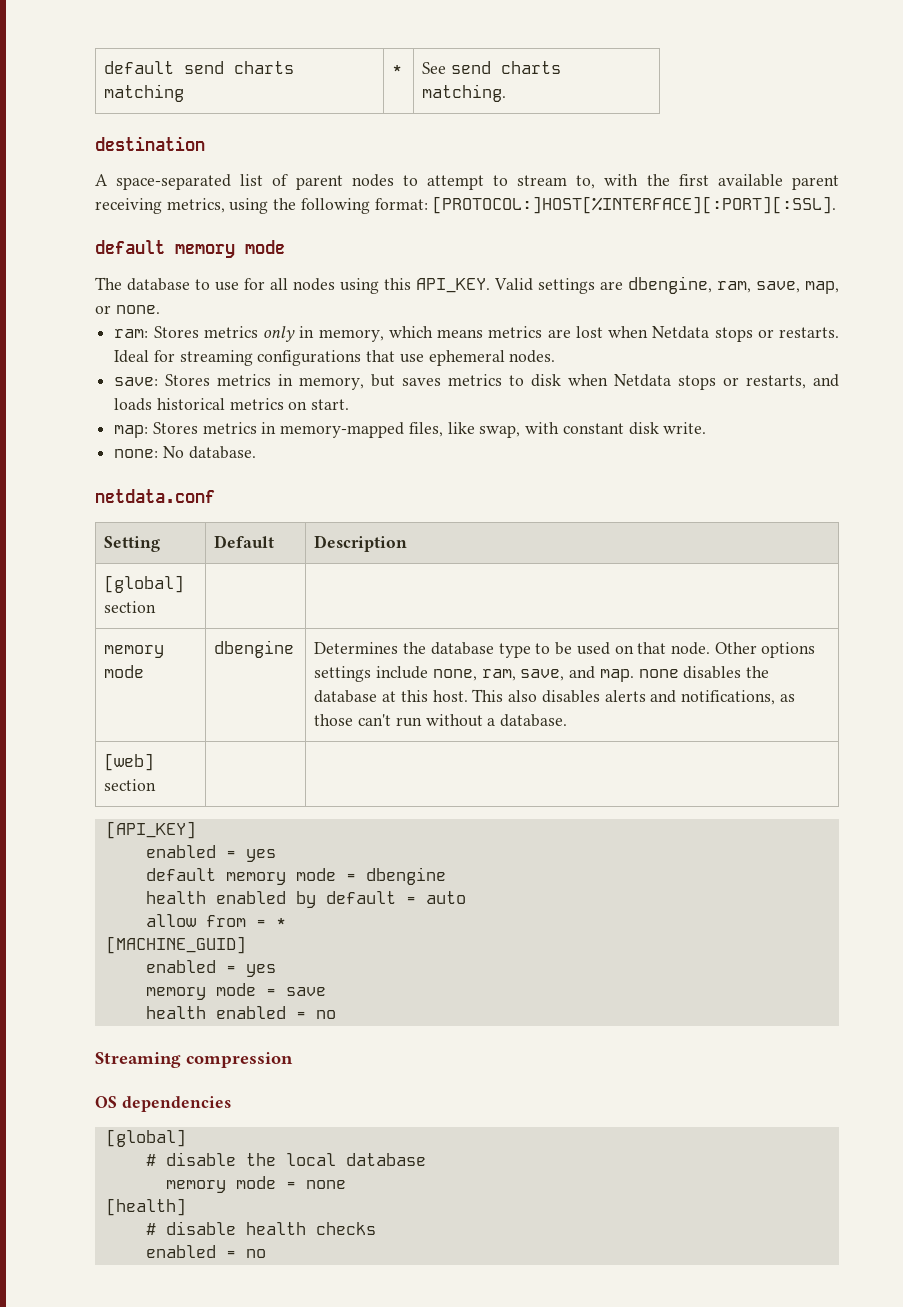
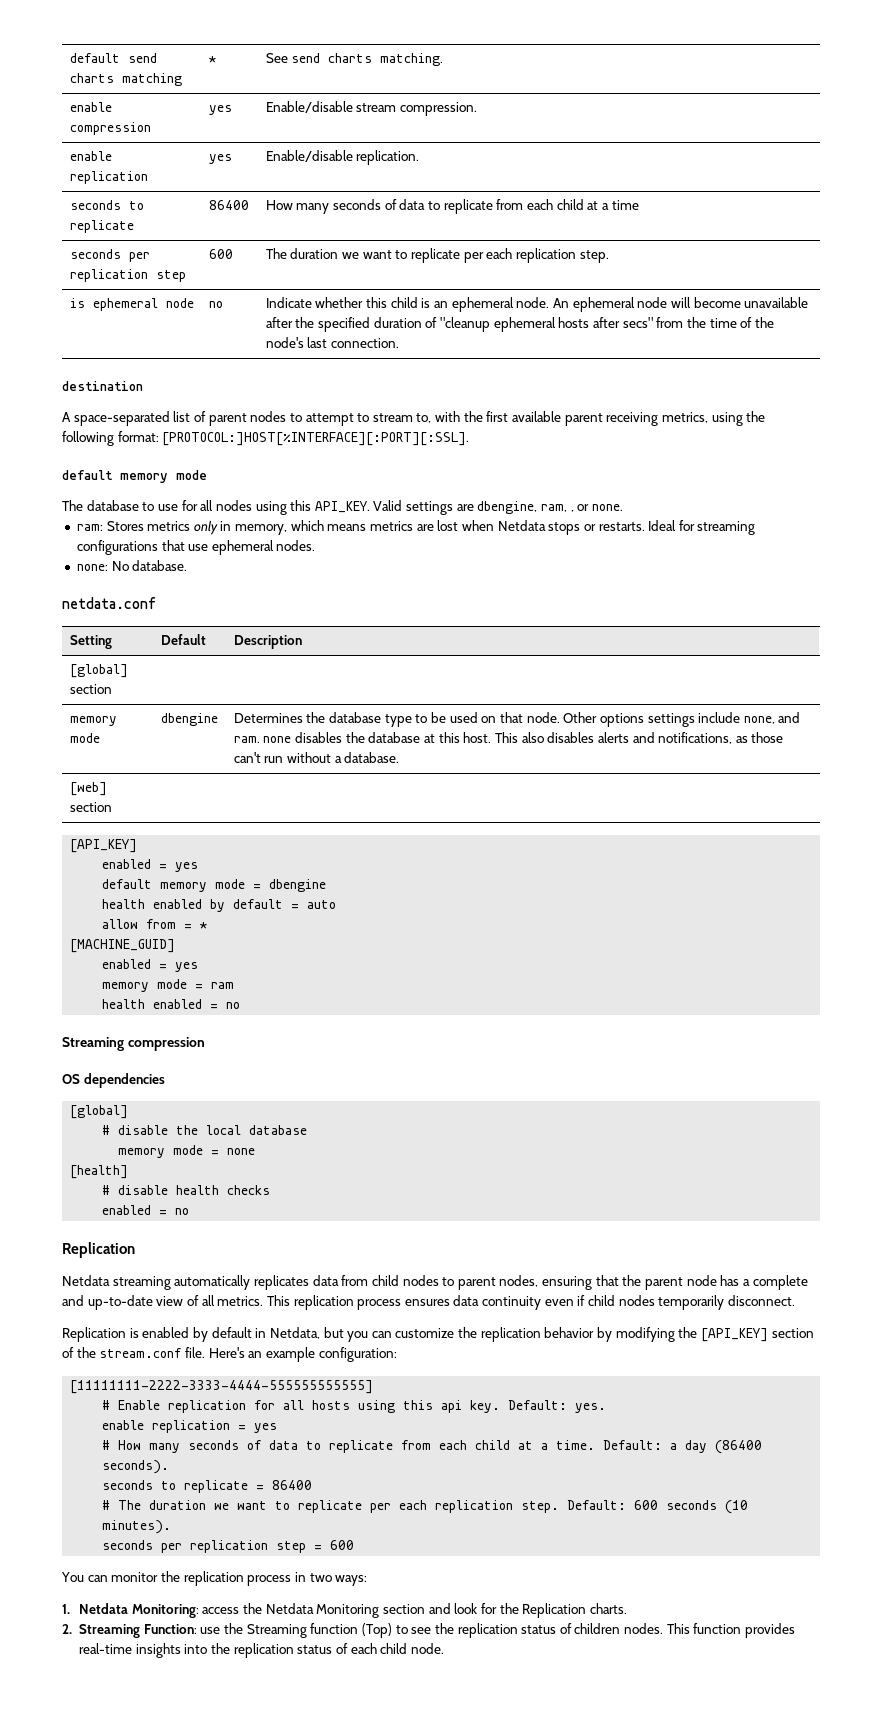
+ enable compression | yes | Enable/disable stream compression.
+ enable replication | yes | Enable/disable replication.
+ seconds to replicate | 86400 | How many seconds of data to replicate from each child at a time
+ seconds per replication step | 600 | The duration we want to replicate per each replication step.
+ is ephemeral node | no | Indicate whether this child is an ephemeral node. An ephemeral node will become unavailable after the specified duration of "cleanup ephemeral hosts after secs" from the time of the node's last connection.
- Valid settings are dbengine, ram, save, map, or none.
+ Valid settings are dbengine, ram, , or none.
- save: Stores metrics in memory, but saves metrics to disk when Netdata stops or restarts, and loads historical metrics on start.
- map: Stores metrics in memory-mapped files, like swap, with constant disk write.
- Other options settings include none, ram, save, and map. none disables the database at this host.
+ Other options settings include none, and ram. none disables the database at this host.
- memory mode = save
+ memory mode = ram
  # disable health checks
  enabled = no
+ Replication
+ Netdata streaming automatically replicates data from child nodes to parent nodes, ensuring that the parent node has a complete and up-to-date view of all metrics. This replication process ensures data continuity even if child nodes temporarily disconnect.
+ Replication is enabled by default in Netdata, but you can customize the replication behavior by modifying the [API_KEY] section of the stream.conf file. Here's an example configuration:
+ [11111111-2222-3333-4444-555555555555]
+ # Enable replication for all hosts using this api key. Default: yes.
+ enable replication = yes
+ # How many seconds of data to replicate from each child at a time. Default: a day (86400 seconds).
+ seconds to replicate = 86400
+ # The duration we want to replicate per each replication step. Default: 600 seconds (10 minutes).
+ seconds per replication step = 600
+ You can monitor the replication process in two ways:
+ 1. Netdata Monitoring: access the Netdata Monitoring section and look for the Replication charts.
+ 2. Streaming Function: use the Streaming function (Top) to see the replication status of children nodes. This function provides real-time insights into the replication status of each child node.

